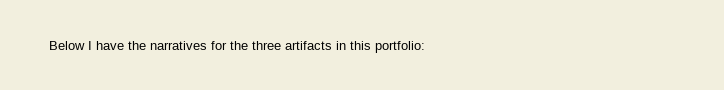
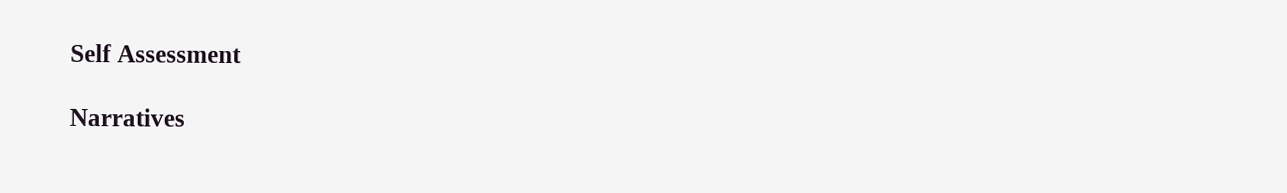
- Below I have the narratives for the three artifacts in this portfolio:
+ Self Assessment
+ Narratives

